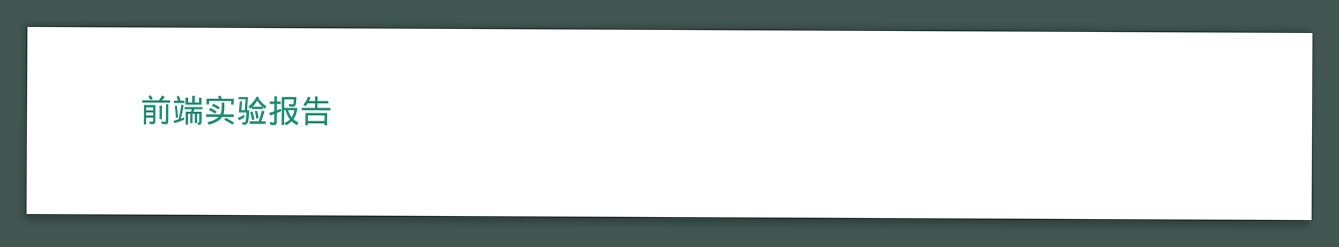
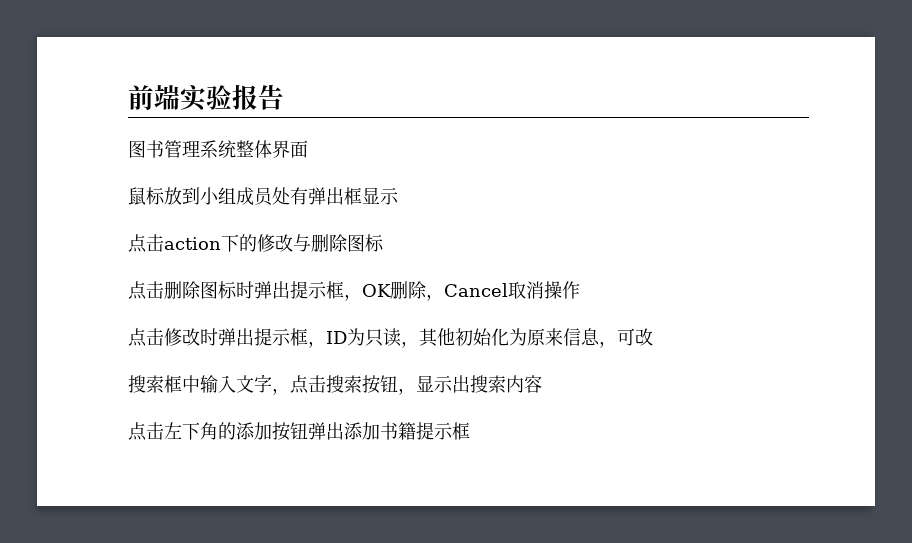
+ 图书管理系统整体界面
+ 鼠标放到小组成员处有弹出框显示
+ 点击action下的修改与删除图标
+ 点击删除图标时弹出提示框，OK删除，Cancel取消操作
+ 点击修改时弹出提示框，ID为只读，其他初始化为原来信息，可改
+ 搜索框中输入文字，点击搜索按钮，显示出搜索内容
+ 点击左下角的添加按钮弹出添加书籍提示框

